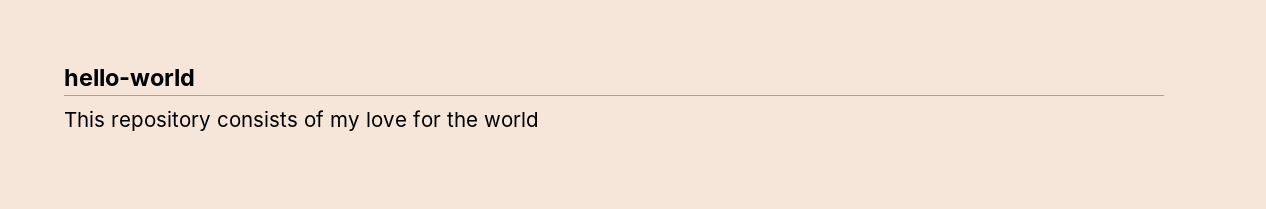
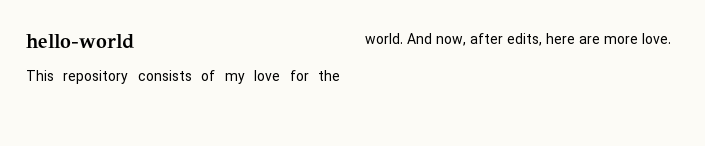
- This repository consists of my love for the world
+ This repository consists of my love for the world. And now, after edits, here are more love.

